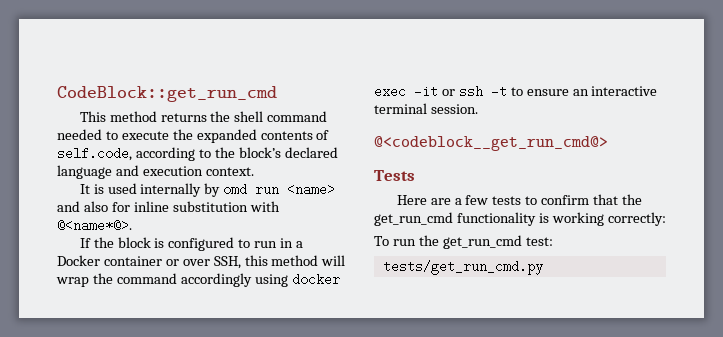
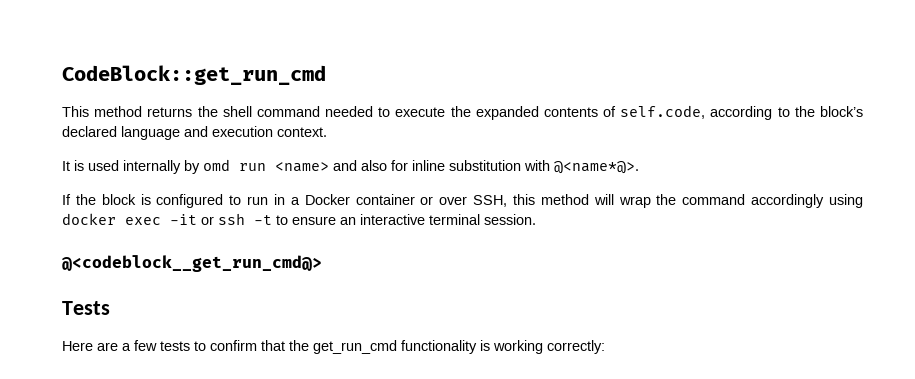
- To run the get_run_cmd test:
- tests/get_run_cmd.py

